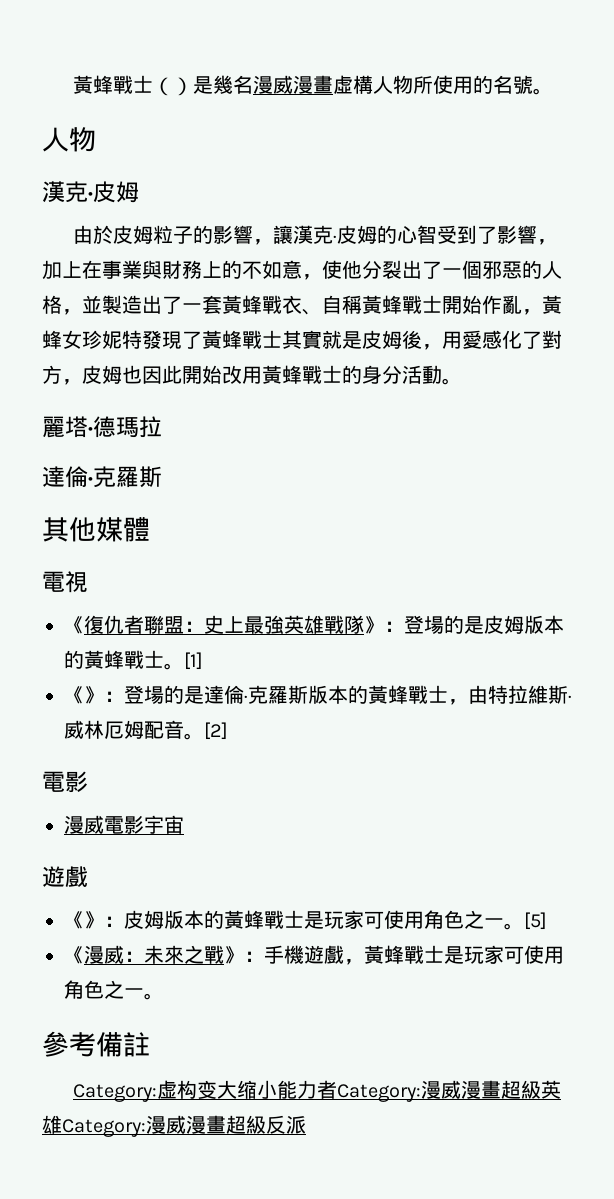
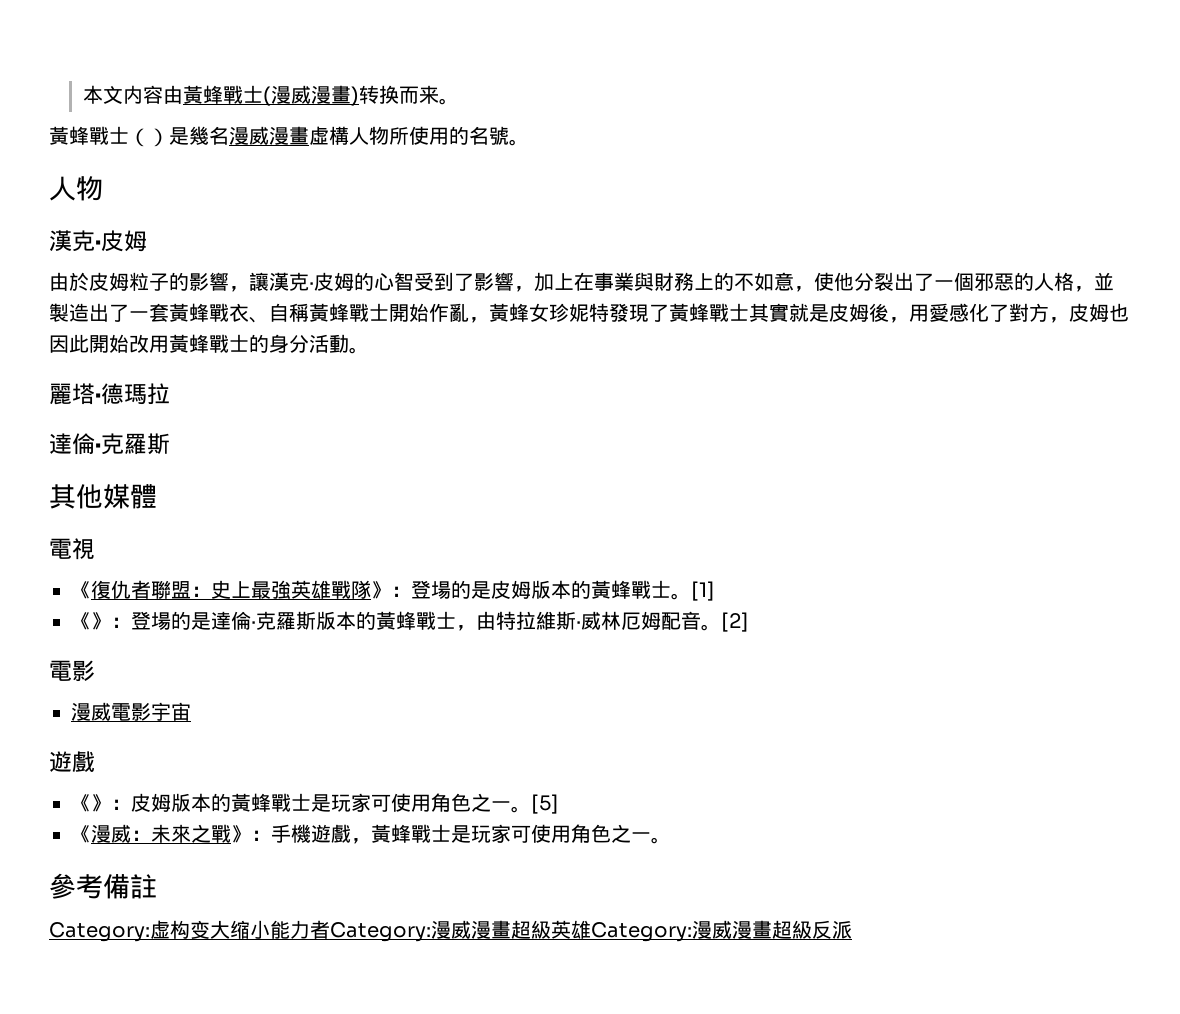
+ 本文内容由黃蜂戰士(漫威漫畫)转换而来。

